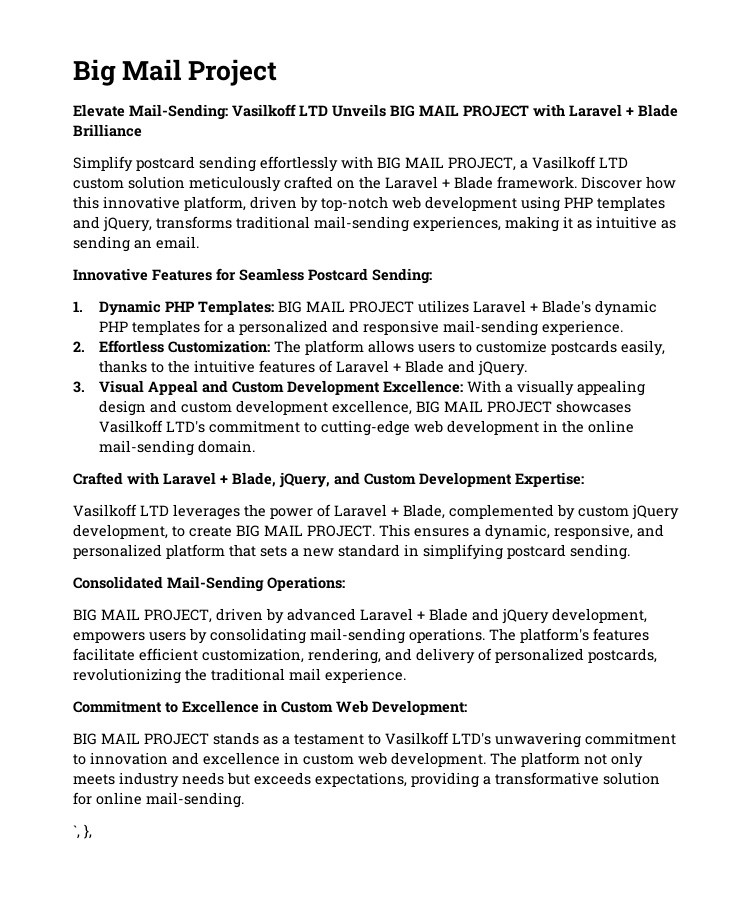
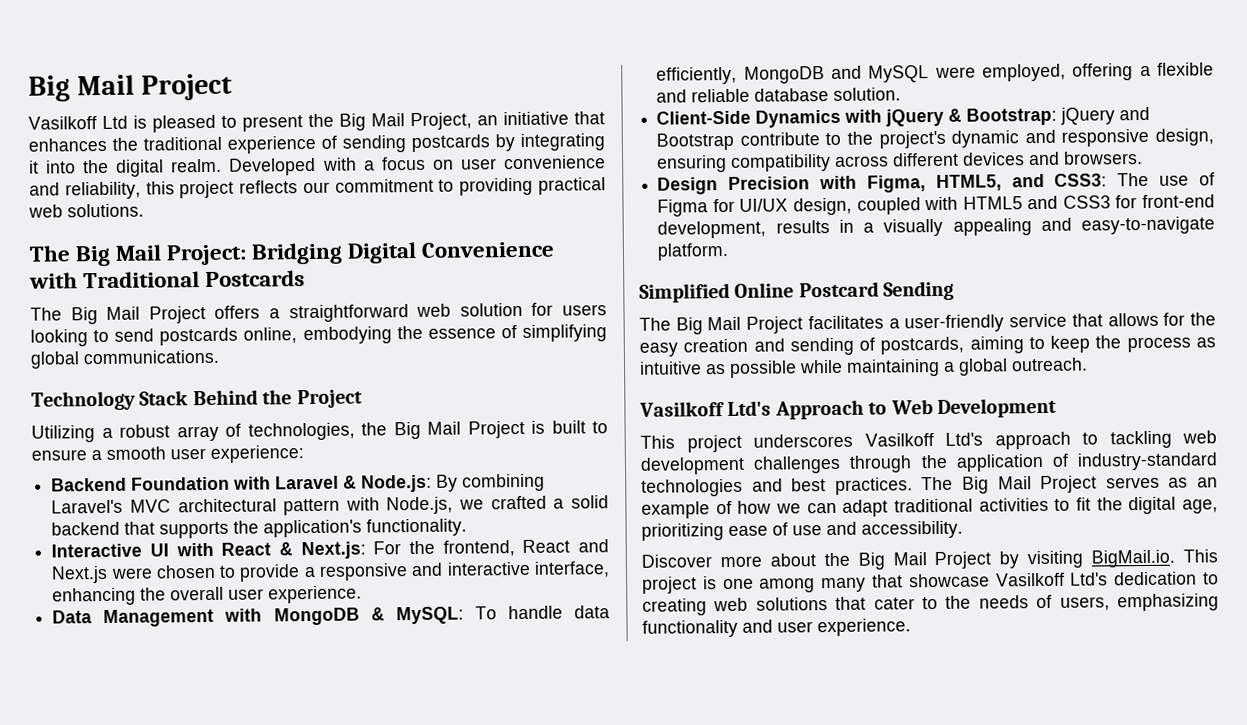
- Elevate Mail-Sending: Vasilkoff LTD Unveils BIG MAIL PROJECT with Laravel + Blade Brilliance
- Simplify postcard sending effortlessly with BIG MAIL PROJECT, a Vasilkoff LTD custom solution meticulously crafted on the Laravel + Blade framework. Discover how this innovative platform, driven by top-notch web development using PHP templates and jQuery, transforms traditional mail-sending experiences, making it as intuitive as sending an email.
- Innovative Features for Seamless Postcard Sending:
- 1. Dynamic PHP Templates: BIG MAIL PROJECT utilizes Laravel + Blade's dynamic PHP templates for a personalized and responsive mail-sending experience.
- 2. Effortless Customization: The platform allows users to customize postcards easily, thanks to the intuitive features of Laravel + Blade and jQuery.
- 3. Visual Appeal and Custom Development Excellence: With a visually appealing design and custom development excellence, BIG MAIL PROJECT showcases Vasilkoff LTD's commitment to cutting-edge web development in the online mail-sending domain.
- Crafted with Laravel + Blade, jQuery, and Custom Development Expertise:
- Vasilkoff LTD leverages the power of Laravel + Blade, complemented by custom jQuery development, to create BIG MAIL PROJECT. This ensures a dynamic, responsive, and personalized platform that sets a new standard in simplifying postcard sending.
- Consolidated Mail-Sending Operations:
- BIG MAIL PROJECT, driven by advanced Laravel + Blade and jQuery development, empowers users by consolidating mail-sending operations. The platform's features facilitate efficient customization, rendering, and delivery of personalized postcards, revolutionizing the traditional mail experience.
- Commitment to Excellence in Custom Web Development:
- BIG MAIL PROJECT stands as a testament to Vasilkoff LTD's unwavering commitment to innovation and excellence in custom web development. The platform not only meets industry needs but exceeds expectations, providing a transformative solution for online mail-sending.
- `, },
+ Vasilkoff Ltd is pleased to present the Big Mail Project, an initiative that enhances the traditional experience of sending postcards by integrating it into the digital realm. Developed with a focus on user convenience and reliability, this project reflects our commitment to providing practical web solutions.
+ The Big Mail Project: Bridging Digital Convenience with Traditional Postcards
+ The Big Mail Project offers a straightforward web solution for users looking to send postcards online, embodying the essence of simplifying global communications.
+ Technology Stack Behind the Project
+ Utilizing a robust array of technologies, the Big Mail Project is built to ensure a smooth user experience:
+ Backend Foundation with Laravel & Node.js: By combining Laravel's MVC architectural pattern with Node.js, we crafted a solid backend that supports the application's functionality.
+ Interactive UI with React & Next.js: For the frontend, React and Next.js were chosen to provide a responsive and interactive interface, enhancing the overall user experience.
+ Data Management with MongoDB & MySQL: To handle data efficiently, MongoDB and MySQL were employed, offering a flexible and reliable database solution.
+ Client-Side Dynamics with jQuery & Bootstrap: jQuery and Bootstrap contribute to the project's dynamic and responsive design, ensuring compatibility across different devices and browsers.
+ Design Precision with Figma, HTML5, and CSS3: The use of Figma for UI/UX design, coupled with HTML5 and CSS3 for front-end development, results in a visually appealing and easy-to-navigate platform.
+ Simplified Online Postcard Sending
+ The Big Mail Project facilitates a user-friendly service that allows for the easy creation and sending of postcards, aiming to keep the process as intuitive as possible while maintaining a global outreach.
+ Vasilkoff Ltd's Approach to Web Development
+ This project underscores Vasilkoff Ltd's approach to tackling web development challenges through the application of industry-standard technologies and best practices. The Big Mail Project serves as an example of how we can adapt traditional activities to fit the digital age, prioritizing ease of use and accessibility.
+ Discover more about the Big Mail Project by visiting BigMail.io. This project is one among many that showcase Vasilkoff Ltd's dedication to creating web solutions that cater to the needs of users, emphasizing functionality and user experience.

